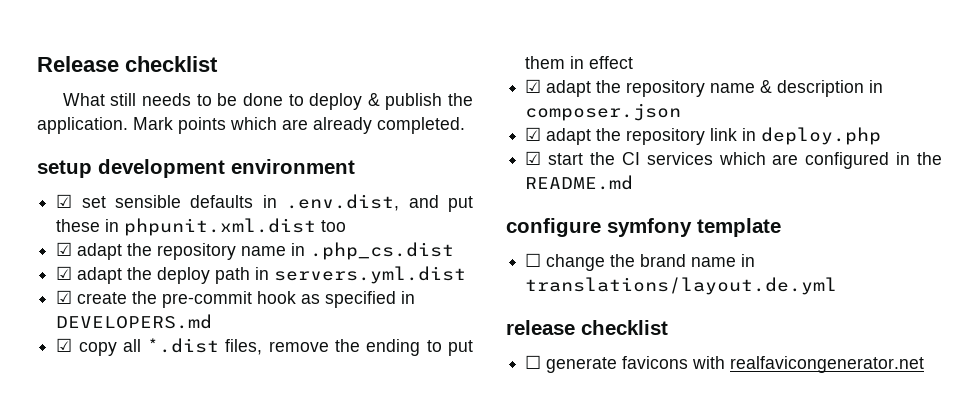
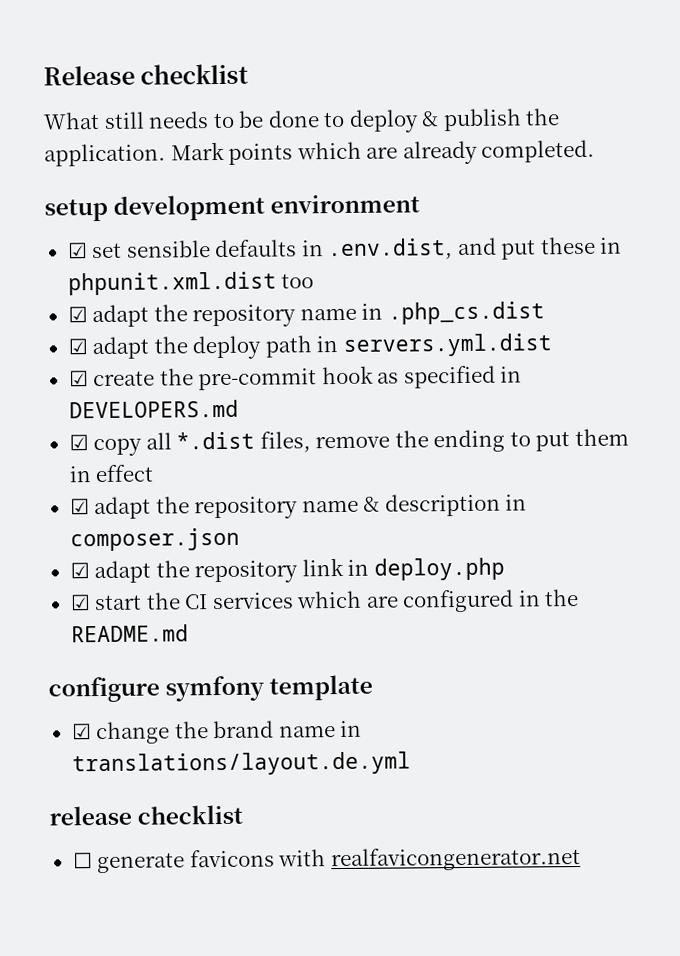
- ☐ change the brand name in translations/layout.de.yml
+ ☑ change the brand name in translations/layout.de.yml

